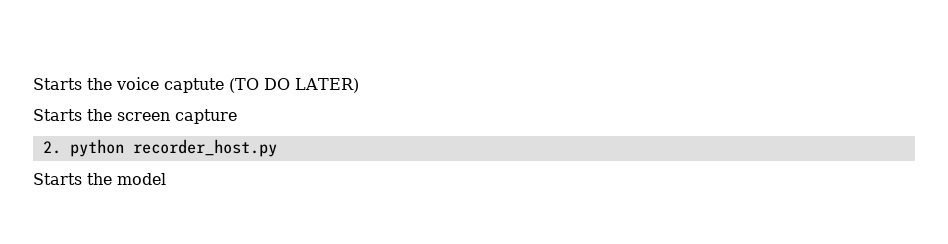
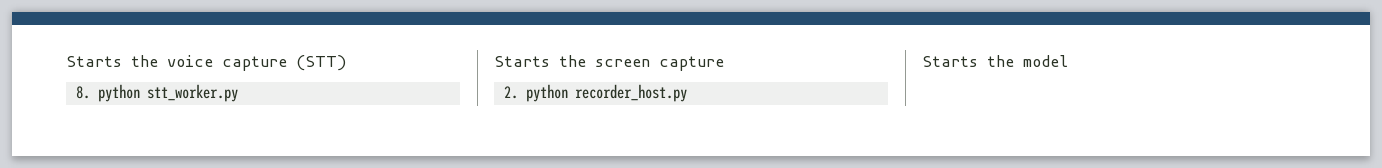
- Starts the voice captute (TO DO LATER)
+ Starts the voice capture (STT)
+ 8. python stt_worker.py

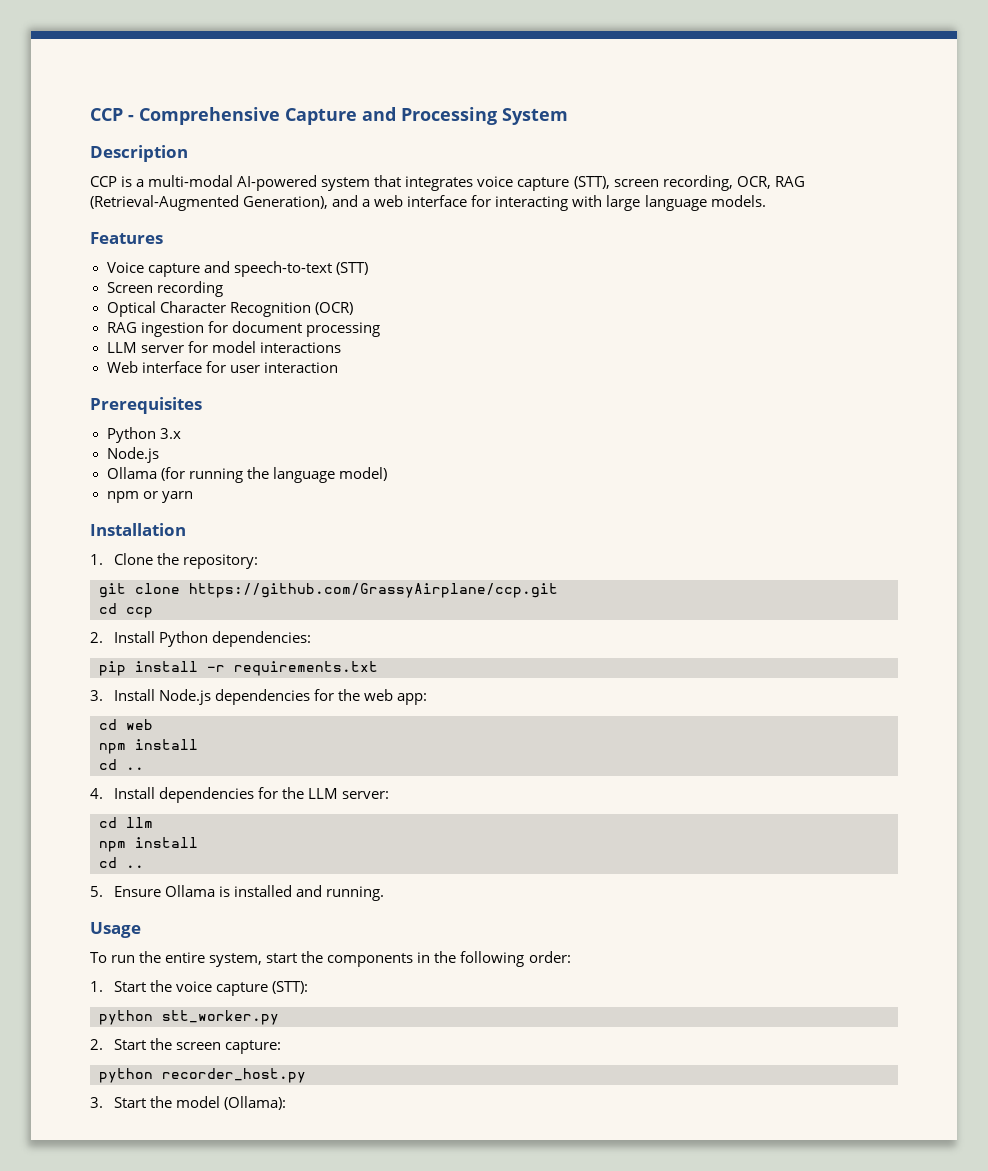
- Starts the voice capture (STT)
- 8. python stt_worker.py
+ CCP - Comprehensive Capture and Processing System
+ Description
+ CCP is a multi-modal AI-powered system that integrates voice capture (STT), screen recording, OCR, RAG (Retrieval-Augmented Generation), and a web interface for interacting with large language models.
+ Features
+ Voice capture and speech-to-text (STT)
+ Screen recording
+ Optical Character Recognition (OCR)
+ RAG ingestion for document processing
+ LLM server for model interactions
+ Web interface for user interaction
+ Prerequisites
+ Python 3.x
+ Node.js
+ Ollama (for running the language model)
+ npm or yarn
+ Installation
+ 1. Clone the repository:
+ git clone https://github.com/GrassyAirplane/ccp.git
+ cd ccp
+ 2. Install Python dependencies:
+ pip install -r requirements.txt
+ 3. Install Node.js dependencies for the web app:
+ cd web
+ npm install
+ cd ..
+ 4. Install dependencies for the LLM server:
+ cd llm
+ npm install
+ cd ..
+ 5. Ensure Ollama is installed and running.
+ Usage
+ To run the entire system, start the components in the following order:
+ 1. Start the voice capture (STT):
+ python stt_worker.py
- Starts the screen capture
- 2. python recorder_host.py
+ 2. Start the screen capture:
+ python recorder_host.py
- Starts the model
+ 3. Start the model (Ollama):

